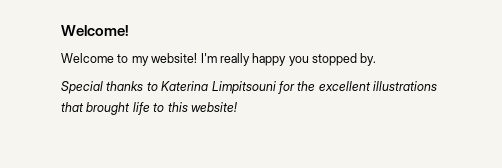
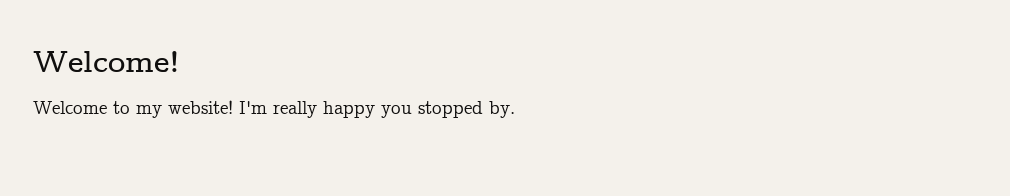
- Special thanks to Katerina Limpitsouni for the excellent illustrations that brought life to this website!

